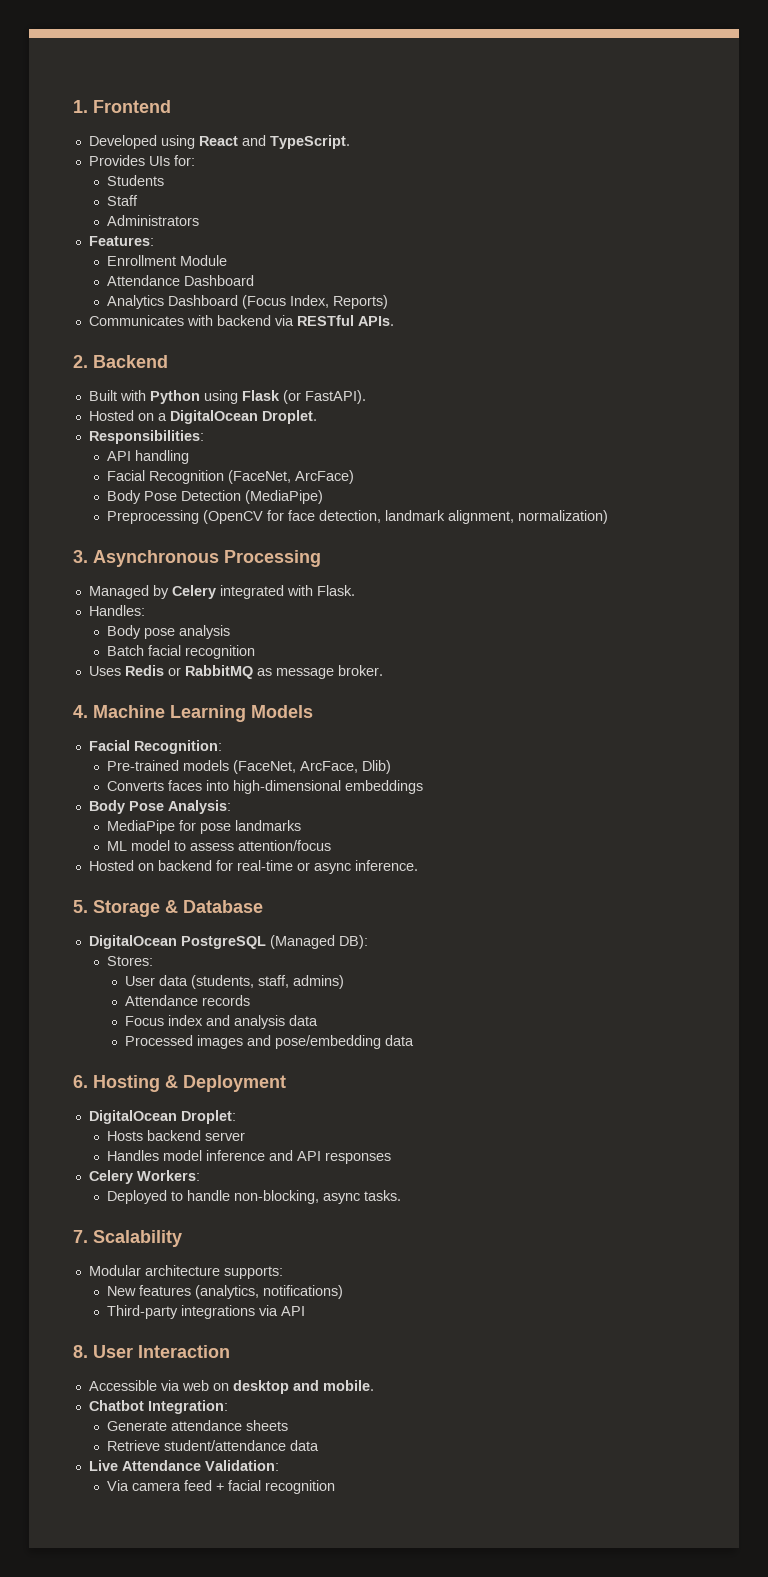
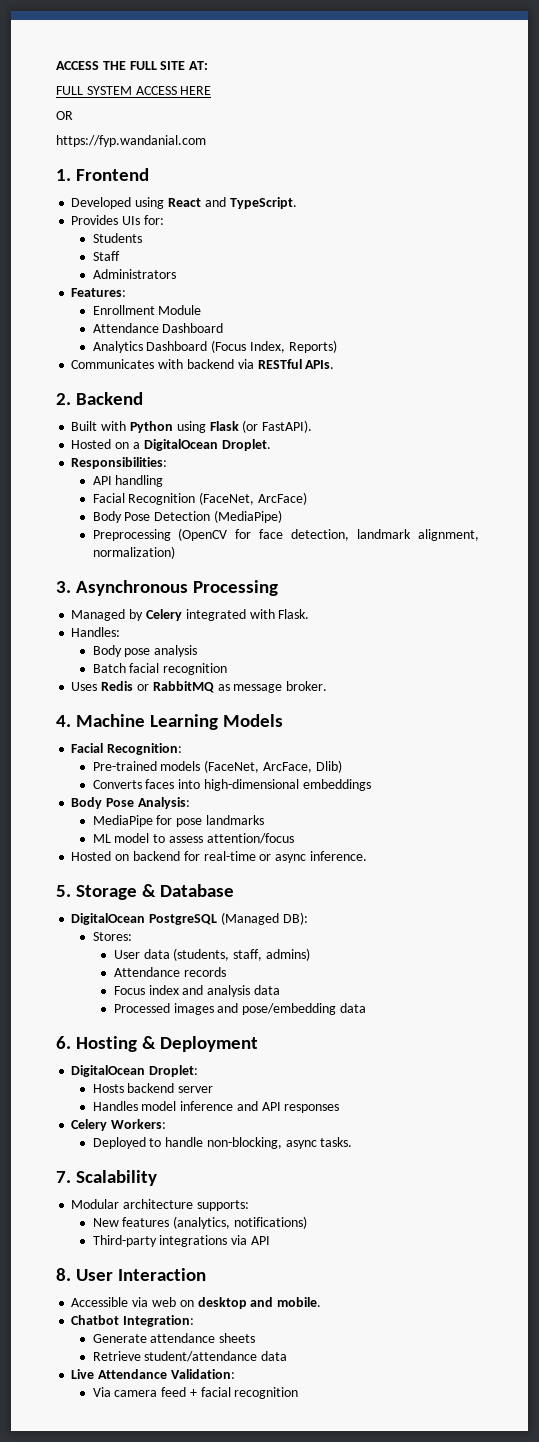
+ ACCESS THE FULL SITE AT:
+ FULL SYSTEM ACCESS HERE
+ OR
+ https://fyp.wandanial.com

